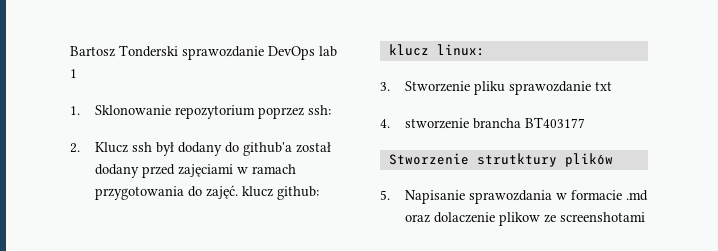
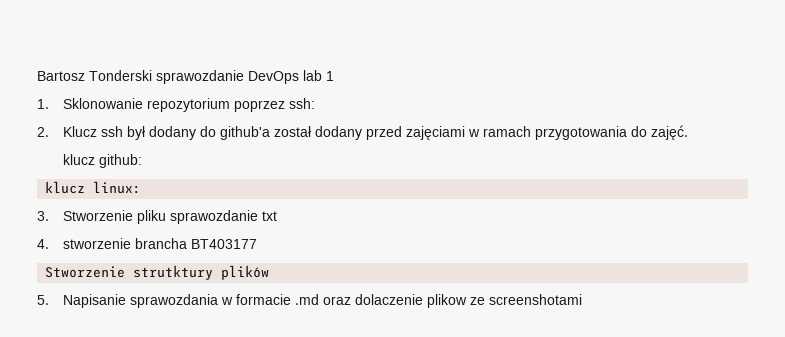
- 2. Klucz ssh był dodany do github'a został dodany przed zajęciami w ramach przygotowania do zajęć. klucz github:
+ 2. Klucz ssh był dodany do github'a został dodany przed zajęciami w ramach przygotowania do zajęć.
+ klucz github:

